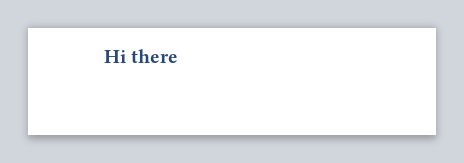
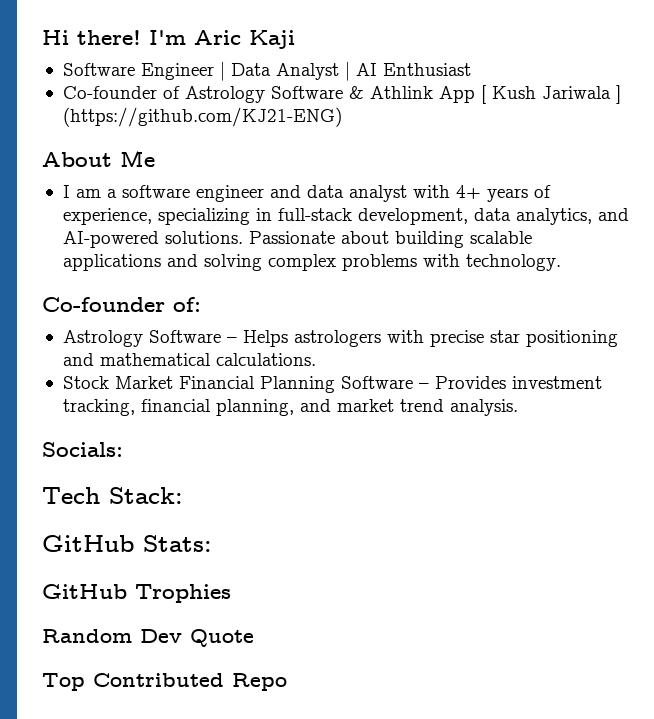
- Hi there
+ Hi there! I'm Aric Kaji
+ Software Engineer | Data Analyst | AI Enthusiast
+ Co-founder of Astrology Software & Athlink App [ Kush Jariwala ] (https://github.com/KJ21-ENG)
+ About Me
+ I am a software engineer and data analyst with 4+ years of experience, specializing in full-stack development, data analytics, and AI-powered solutions. Passionate about building scalable applications and solving complex problems with technology.
+ Co-founder of:
+ Astrology Software – Helps astrologers with precise star positioning and mathematical calculations.
+ Stock Market Financial Planning Software – Provides investment tracking, financial planning, and market trend analysis.
+ Socials:
+ Tech Stack:
+ GitHub Stats:
+ GitHub Trophies
+ Random Dev Quote
+ Top Contributed Repo

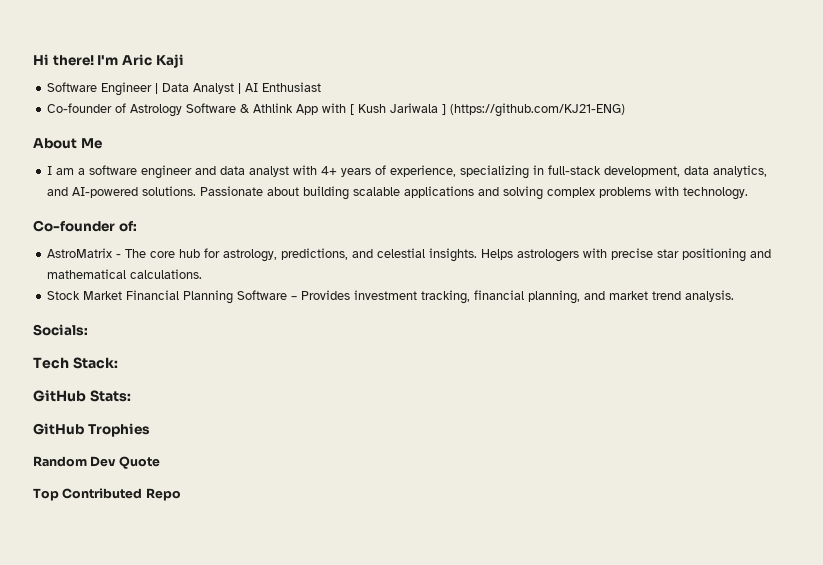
- Co-founder of Astrology Software & Athlink App [ Kush Jariwala ] (https://github.com/KJ21-ENG)
+ Co-founder of Astrology Software & Athlink App with [ Kush Jariwala ] (https://github.com/KJ21-ENG)
- Astrology Software – Helps astrologers with precise star positioning and mathematical calculations.
+ AstroMatrix - The core hub for astrology, predictions, and celestial insights. Helps astrologers with precise star positioning and mathematical calculations.

